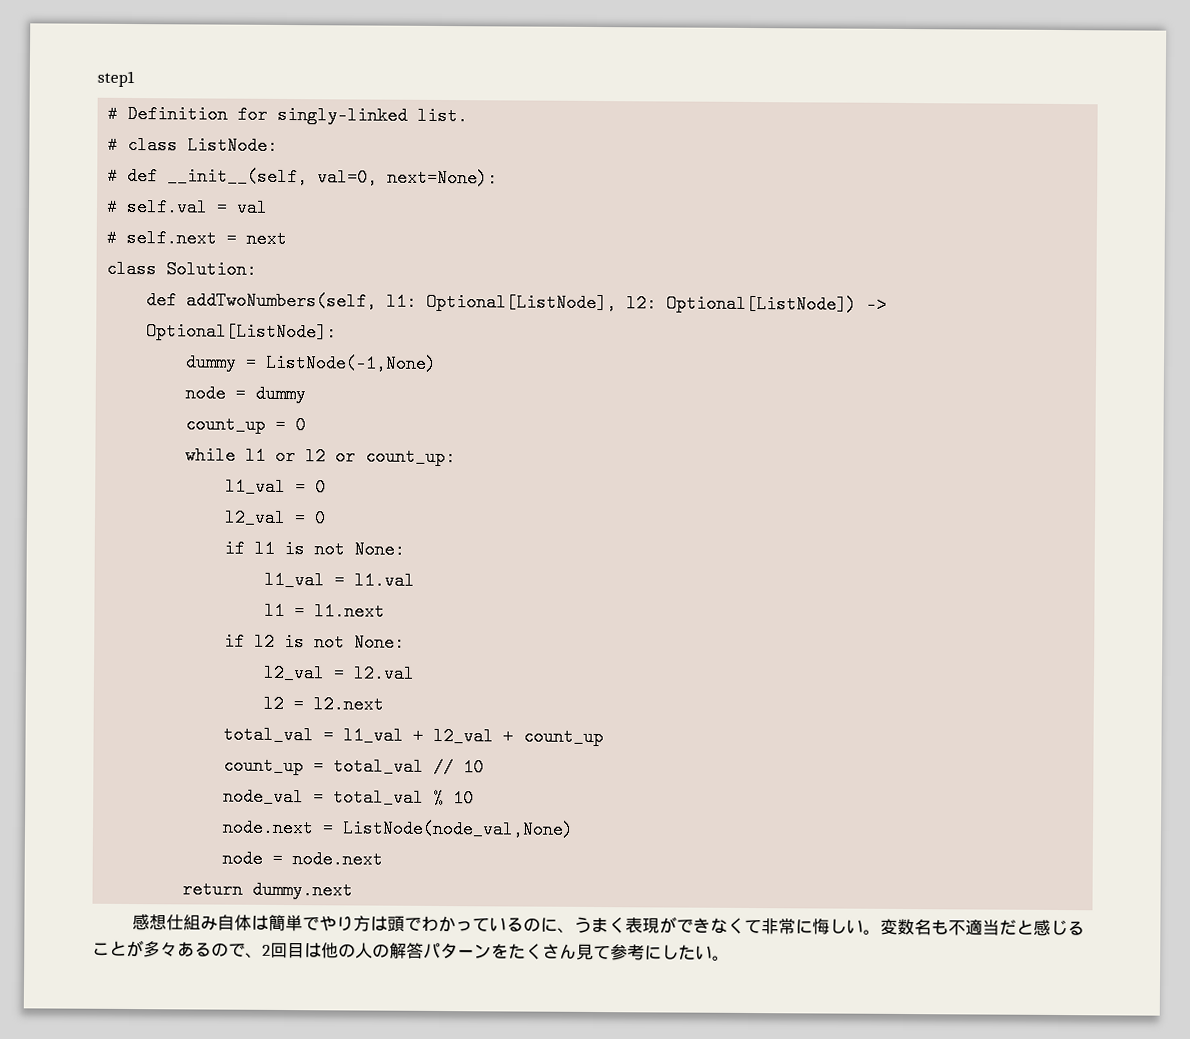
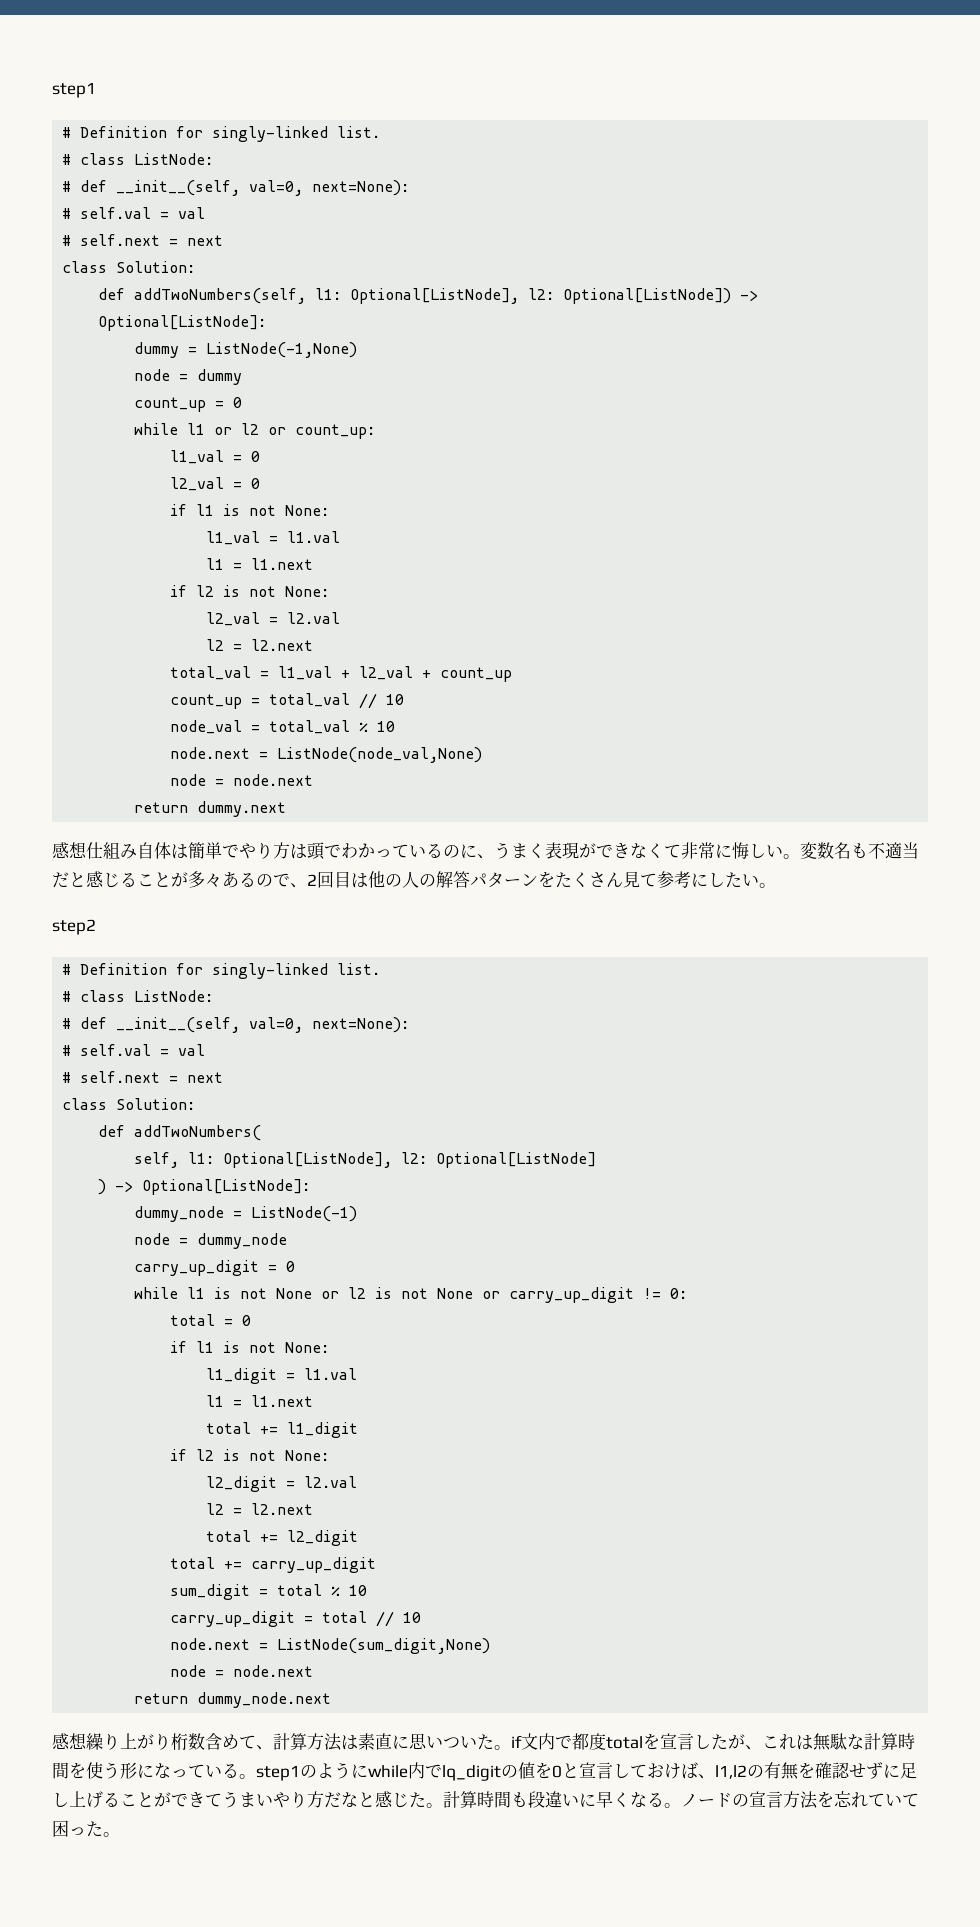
+ step2
+ # Definition for singly-linked list.
+ # class ListNode:
+ # def __init__(self, val=0, next=None):
+ # self.val = val
+ # self.next = next
+ class Solution:
+ def addTwoNumbers(
+ self, l1: Optional[ListNode], l2: Optional[ListNode]
+ ) -> Optional[ListNode]:
+ dummy_node = ListNode(-1)
+ node = dummy_node
+ carry_up_digit = 0
+ while l1 is not None or l2 is not None or carry_up_digit != 0:
+ total = 0
+ if l1 is not None:
+ l1_digit = l1.val
+ l1 = l1.next
+ total += l1_digit
+ if l2 is not None:
+ l2_digit = l2.val
+ l2 = l2.next
+ total += l2_digit
+ total += carry_up_digit
+ sum_digit = total % 10
+ carry_up_digit = total // 10
+ node.next = ListNode(sum_digit,None)
+ node = node.next
+ return dummy_node.next
+ 感想繰り上がり桁数含めて、計算方法は素直に思いついた。if文内で都度totalを宣言したが、これは無駄な計算時間を使う形になっている。step1のようにwhile内でlq_digitの値を0と宣言しておけば、l1,l2の有無を確認せずに足し上げることができてうまいやり方だなと感じた。計算時間も段違いに早くなる。ノードの宣言方法を忘れていて困った。

